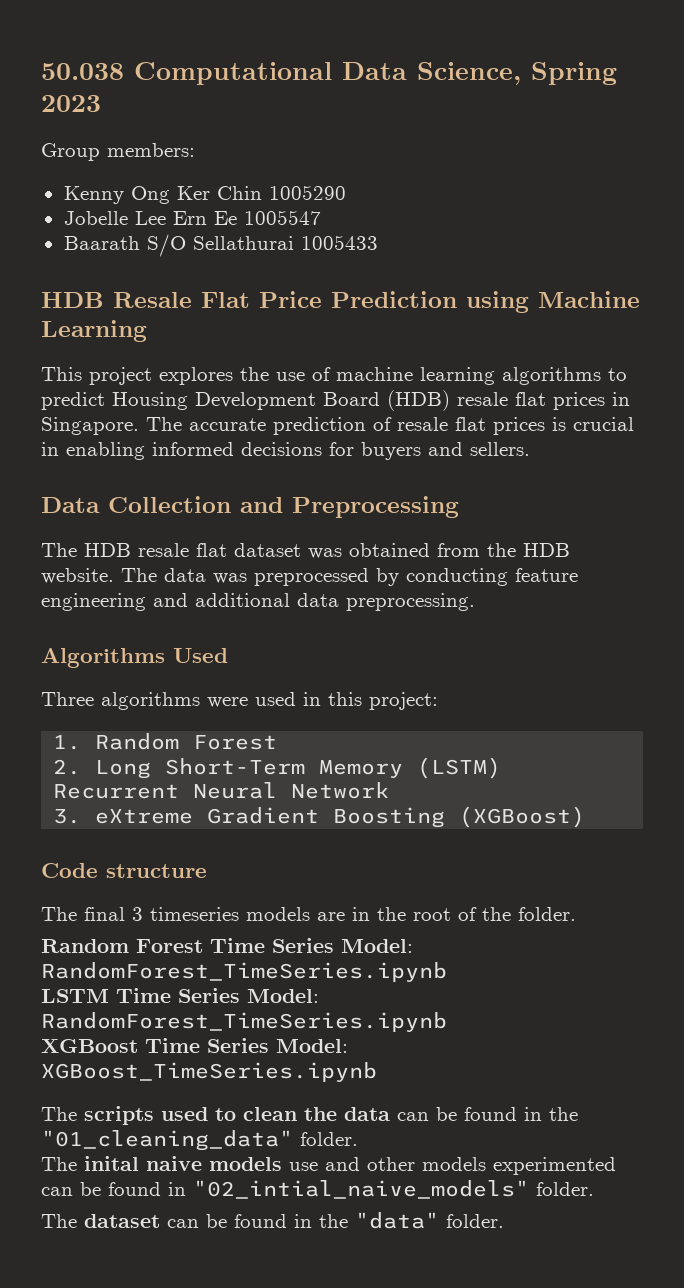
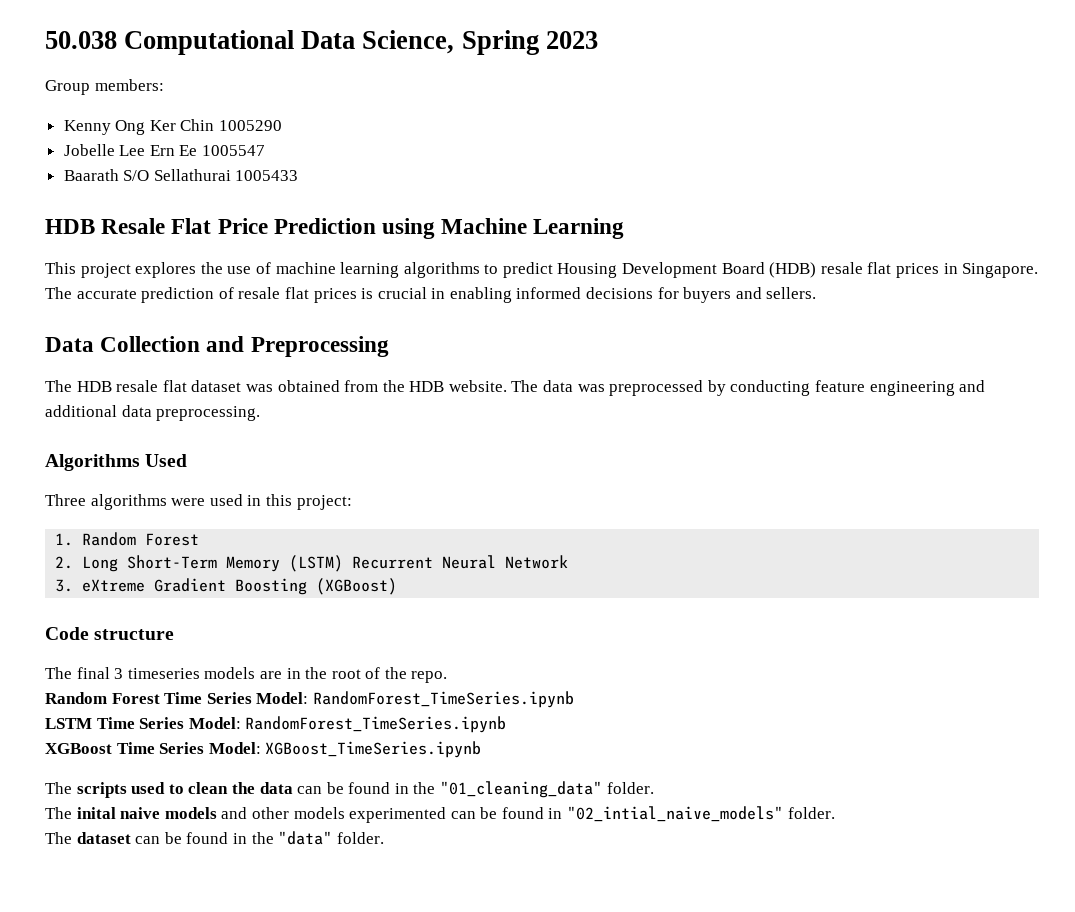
- The final 3 timeseries models are in the root of the folder.
+ The final 3 timeseries models are in the root of the repo.
- The inital naive models use and other models experimented can be found in "02_intial_naive_models" folder.
+ The inital naive models and other models experimented can be found in "02_intial_naive_models" folder.

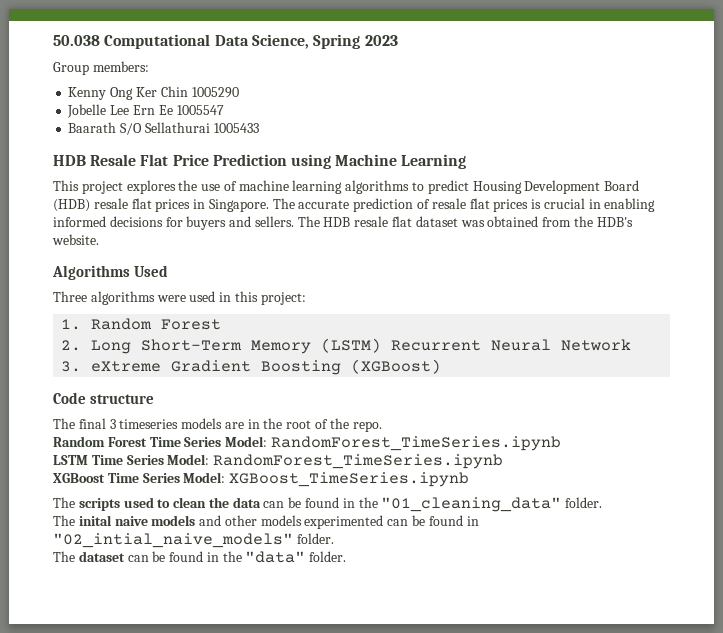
- The accurate prediction of resale flat prices is crucial in enabling informed decisions for buyers and sellers.
- Data Collection and Preprocessing
- The HDB resale flat dataset was obtained from the HDB website. The data was preprocessed by conducting feature engineering and additional data preprocessing.
+ The accurate prediction of resale flat prices is crucial in enabling informed decisions for buyers and sellers. The HDB resale flat dataset was obtained from the HDB's website.

